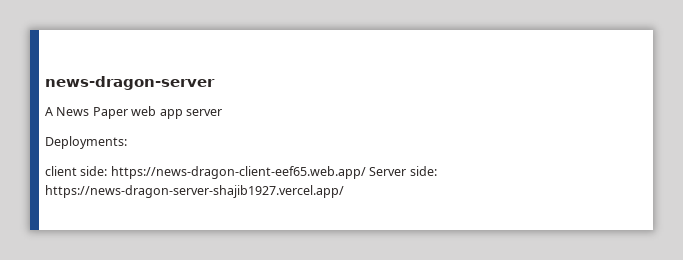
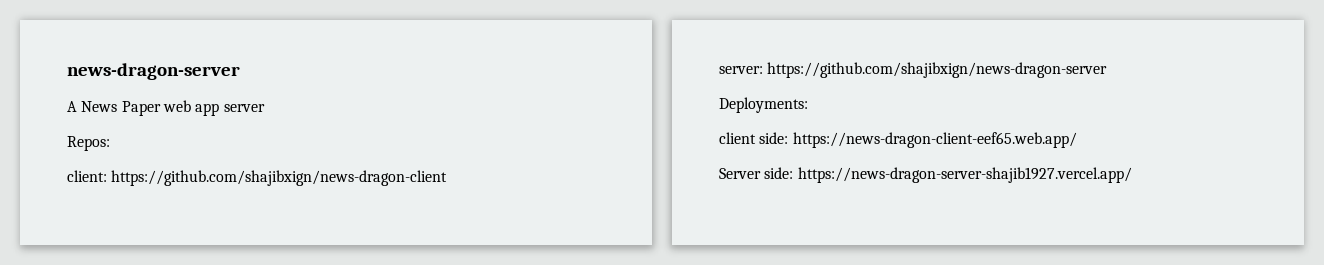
+ Repos:
+ client: https://github.com/shajibxign/news-dragon-client
+ server: https://github.com/shajibxign/news-dragon-server
- client side: https://news-dragon-client-eef65.web.app/ Server side: https://news-dragon-server-shajib1927.vercel.app/
+ client side: https://news-dragon-client-eef65.web.app/
+ Server side: https://news-dragon-server-shajib1927.vercel.app/

